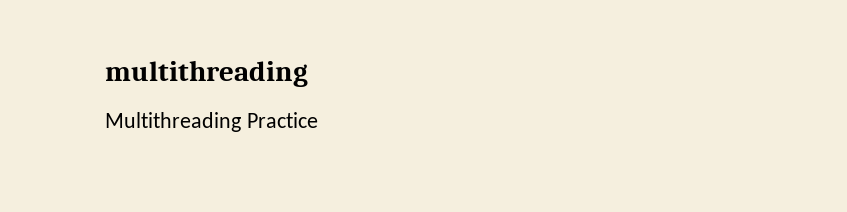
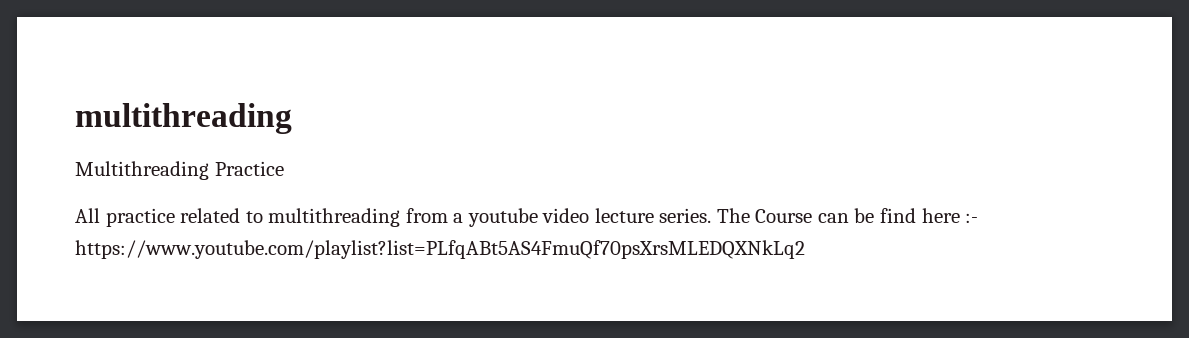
+ All practice related to multithreading from a youtube video lecture series. The Course can be find here :- https://www.youtube.com/playlist?list=PLfqABt5AS4FmuQf70psXrsMLEDQXNkLq2

